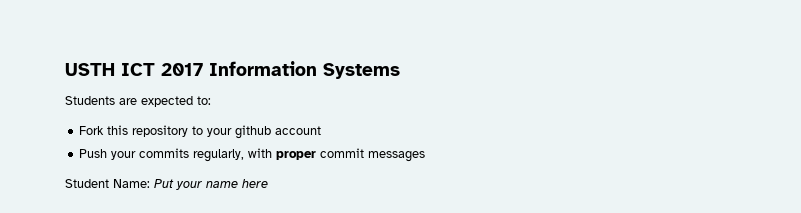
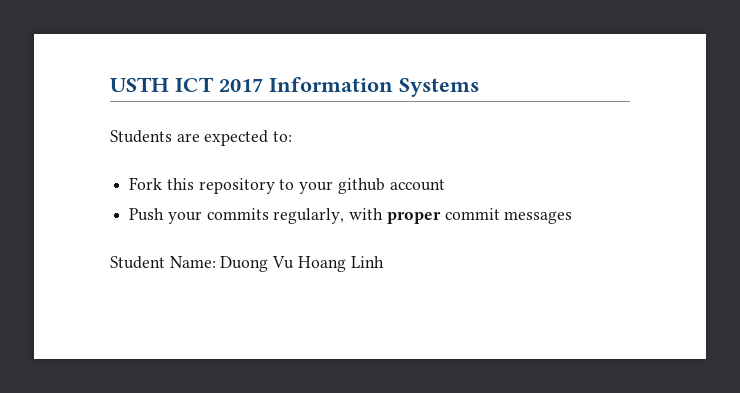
- Student Name: Put your name here
+ Student Name: Duong Vu Hoang Linh

